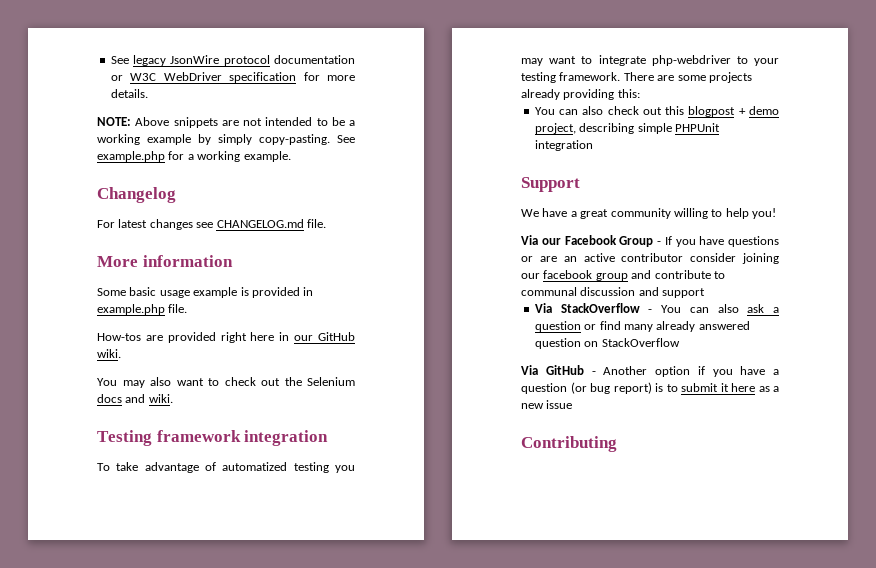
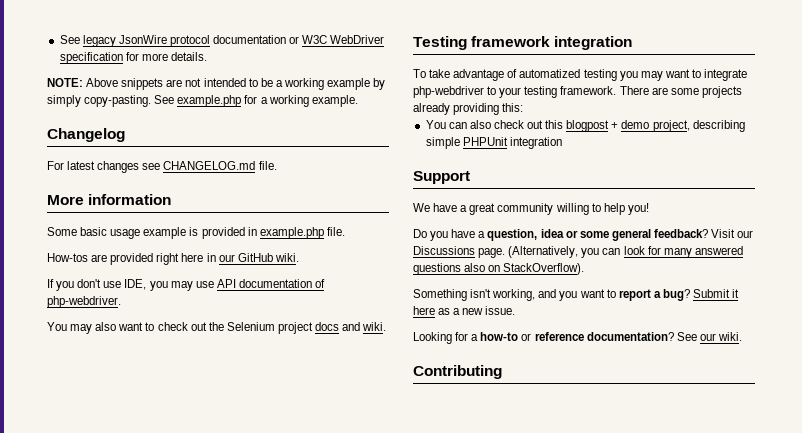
+ If you don't use IDE, you may use API documentation of php-webdriver.
- You may also want to check out the Selenium docs and wiki.
+ You may also want to check out the Selenium project docs and wiki.
- Via our Facebook Group - If you have questions or are an active contributor consider joining our facebook group and contribute to communal discussion and support
- Via StackOverflow - You can also ask a question or find many already answered question on StackOverflow
- Via GitHub - Another option if you have a question (or bug report) is to submit it here as a new issue
+ Do you have a question, idea or some general feedback? Visit our Discussions page. (Alternatively, you can look for many answered questions also on StackOverflow).
+ Something isn't working, and you want to report a bug? Submit it here as a new issue.
+ Looking for a how-to or reference documentation? See our wiki.

